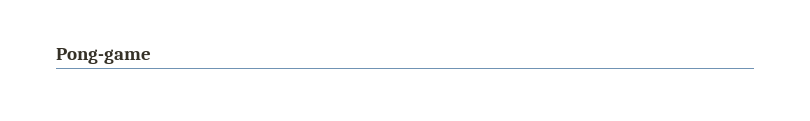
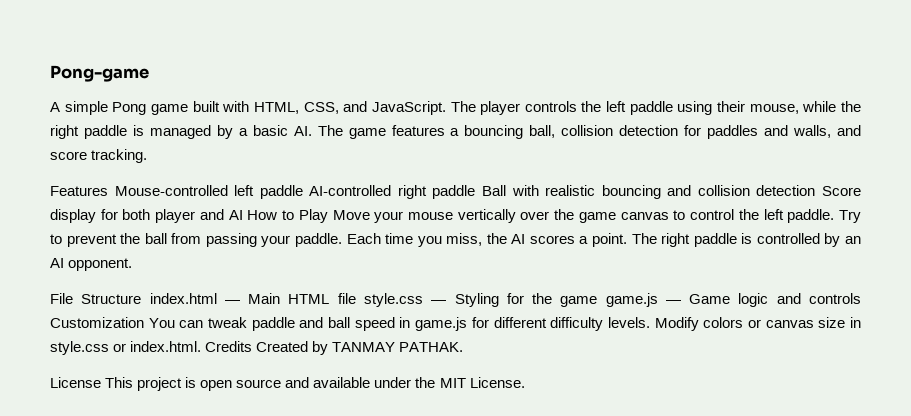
+ A simple Pong game built with HTML, CSS, and JavaScript. The player controls the left paddle using their mouse, while the right paddle is managed by a basic AI. The game features a bouncing ball, collision detection for paddles and walls, and score tracking.
+ Features Mouse-controlled left paddle AI-controlled right paddle Ball with realistic bouncing and collision detection Score display for both player and AI How to Play Move your mouse vertically over the game canvas to control the left paddle. Try to prevent the ball from passing your paddle. Each time you miss, the AI scores a point. The right paddle is controlled by an AI opponent.
+ File Structure index.html — Main HTML file style.css — Styling for the game game.js — Game logic and controls Customization You can tweak paddle and ball speed in game.js for different difficulty levels. Modify colors or canvas size in style.css or index.html. Credits Created by TANMAY PATHAK.
+ License This project is open source and available under the MIT License.

